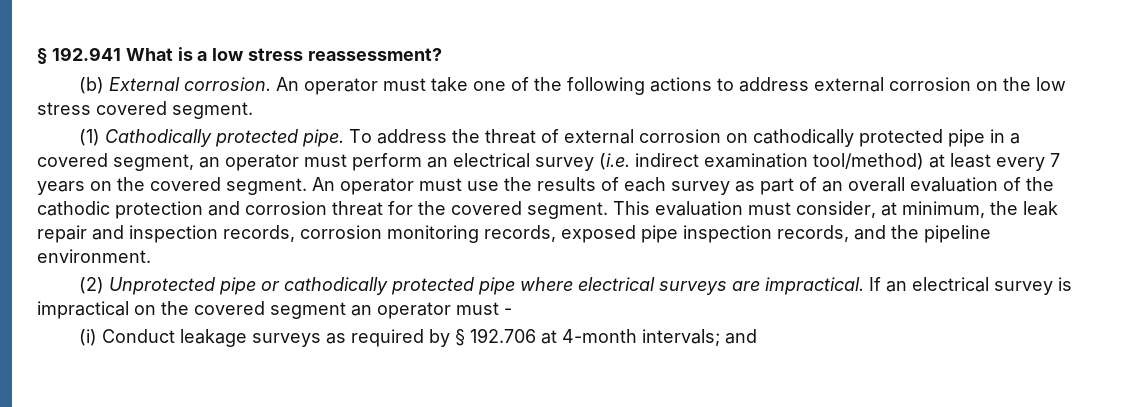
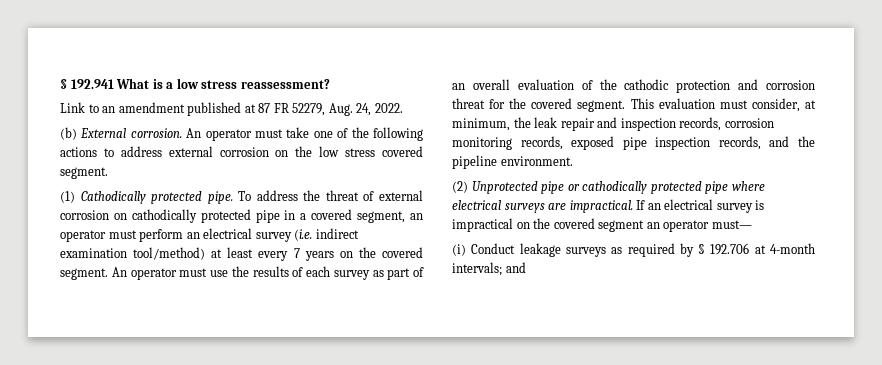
+ Link to an amendment published at 87 FR 52279, Aug. 24, 2022.
- If an electrical survey is impractical on the covered segment an operator must -
+ If an electrical survey is impractical on the covered segment an operator must—

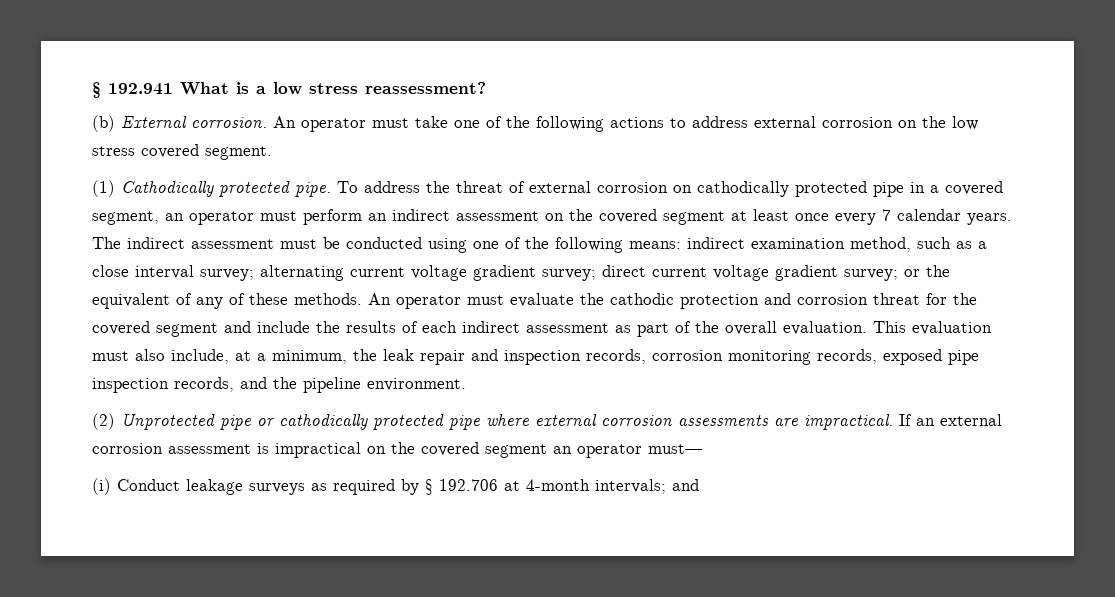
- Link to an amendment published at 87 FR 52279, Aug. 24, 2022.
- To address the threat of external corrosion on cathodically protected pipe in a covered segment, an operator must perform an electrical survey (i.e. indirect examination tool/method) at least every 7 years on the covered segment. An operator must use the results of each survey as part of an overall evaluation of the cathodic protection and corrosion threat for the covered segment. This evaluation must consider, at minimum, the leak repair and inspection records, corrosion monitoring records, exposed pipe inspection records, and the pipeline environment.
+ To address the threat of external corrosion on cathodically protected pipe in a covered segment, an operator must perform an indirect assessment on the covered segment at least once every 7 calendar years. The indirect assessment must be conducted using one of the following means: indirect examination method, such as a close interval survey; alternating current voltage gradient survey; direct current voltage gradient survey; or the equivalent of any of these methods. An operator must evaluate the cathodic protection and corrosion threat for the covered segment and include the results of each indirect assessment as part of the overall evaluation. This evaluation must also include, at a minimum, the leak repair and inspection records, corrosion monitoring records, exposed pipe inspection records, and the pipeline environment.
- (2) Unprotected pipe or cathodically protected pipe where electrical surveys are impractical.
+ (2) Unprotected pipe or cathodically protected pipe where external corrosion assessments are impractical.
- If an electrical survey is impractical on the covered segment an operator must—
+ If an external corrosion assessment is impractical on the covered segment an operator must—

